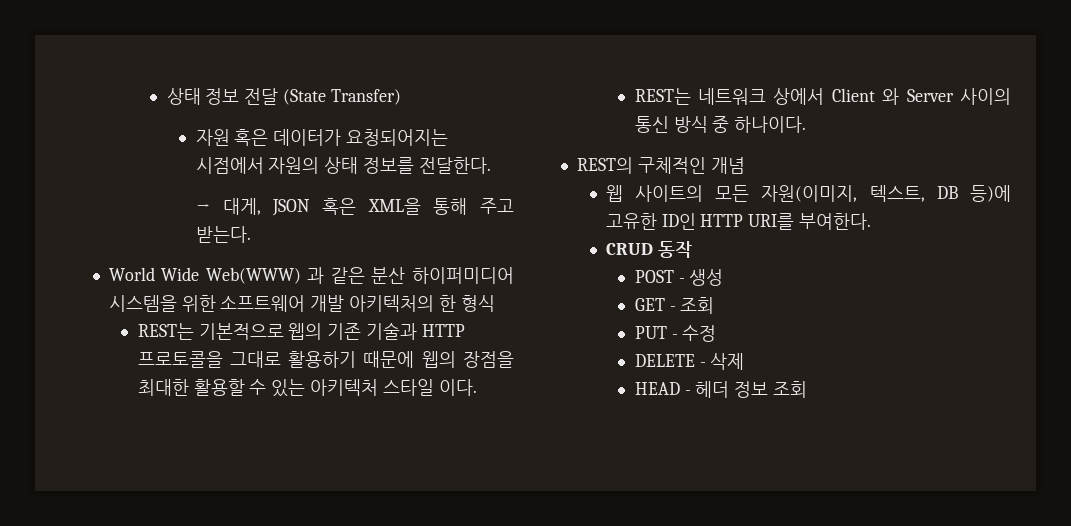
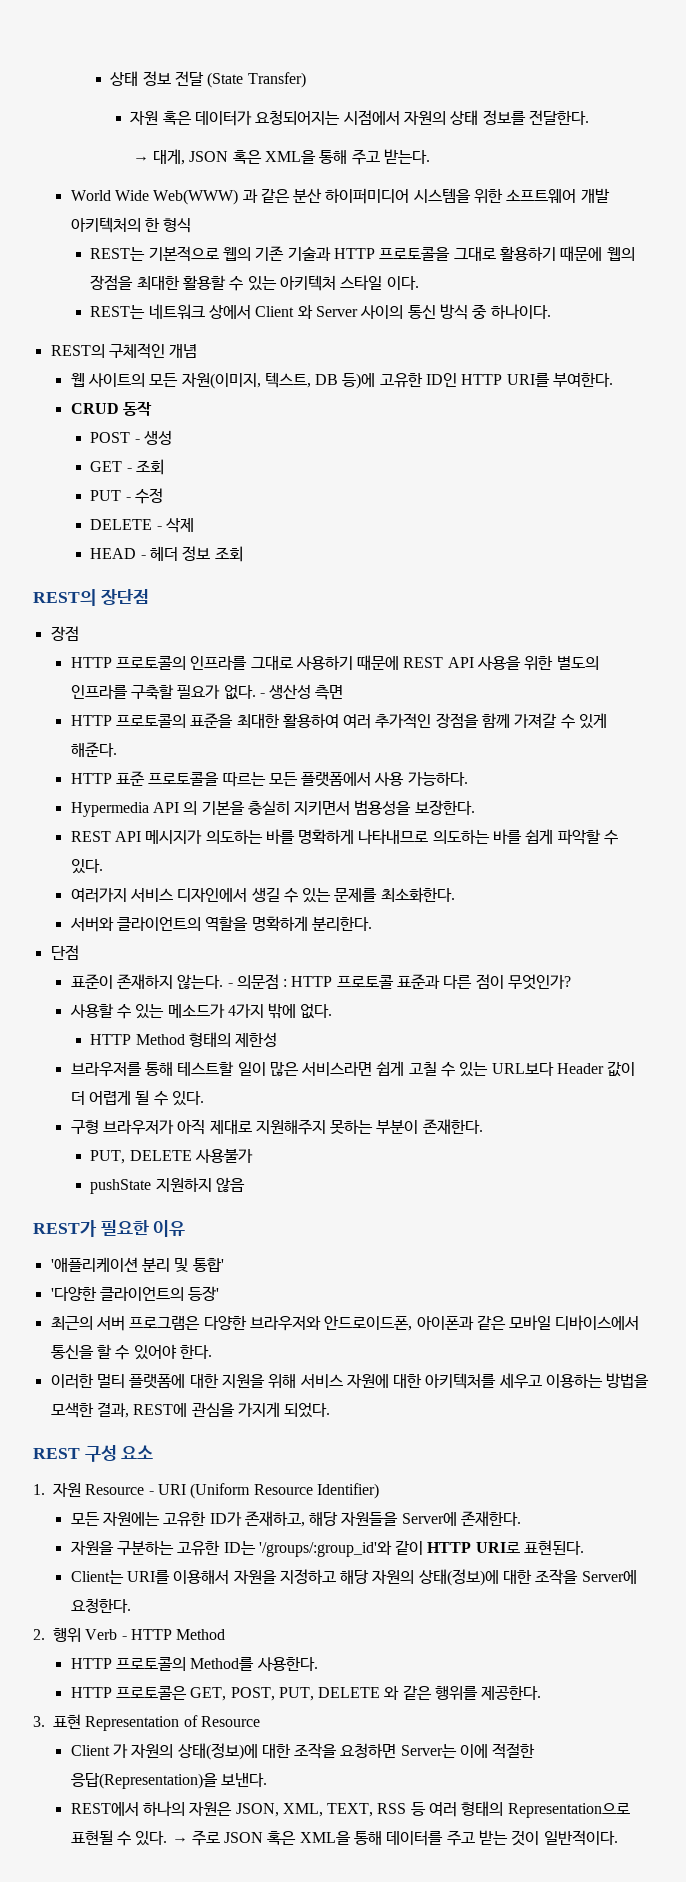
+ REST의 장단점
+ 장점
+ HTTP 프로토콜의 인프라를 그대로 사용하기 때문에 REST API 사용을 위한 별도의 인프라를 구축할 필요가 없다. - 생산성 측면
+ HTTP 프로토콜의 표준을 최대한 활용하여 여러 추가적인 장점을 함께 가져갈 수 있게 해준다.
+ HTTP 표준 프로토콜을 따르는 모든 플랫폼에서 사용 가능하다.
+ Hypermedia API 의 기본을 충실히 지키면서 범용성을 보장한다.
+ REST API 메시지가 의도하는 바를 명확하게 나타내므로 의도하는 바를 쉽게 파악할 수 있다.
+ 여러가지 서비스 디자인에서 생길 수 있는 문제를 최소화한다.
+ 서버와 클라이언트의 역할을 명확하게 분리한다.
+ 단점
+ 표준이 존재하지 않는다. - 의문점 : HTTP 프로토콜 표준과 다른 점이 무엇인가?
+ 사용할 수 있는 메소드가 4가지 밖에 없다.
+ HTTP Method 형태의 제한성
+ 브라우저를 통해 테스트할 일이 많은 서비스라면 쉽게 고칠 수 있는 URL보다 Header 값이 더 어렵게 될 수 있다.
+ 구형 브라우저가 아직 제대로 지원해주지 못하는 부분이 존재한다.
+ PUT, DELETE 사용불가
+ pushState 지원하지 않음
+ REST가 필요한 이유
+ '애플리케이션 분리 및 통합'
+ '다양한 클라이언트의 등장'
+ 최근의 서버 프로그램은 다양한 브라우저와 안드로이드폰, 아이폰과 같은 모바일 디바이스에서 통신을 할 수 있어야 한다.
+ 이러한 멀티 플랫폼에 대한 지원을 위해 서비스 자원에 대한 아키텍처를 세우고 이용하는 방법을 모색한 결과, REST에 관심을 가지게 되었다.
+ REST 구성 요소
+ 1. 자원 Resource - URI (Uniform Resource Identifier)
+ 모든 자원에는 고유한 ID가 존재하고, 해당 자원들을 Server에 존재한다.
+ 자원을 구분하는 고유한 ID는 '/groups/:group_id'와 같이 HTTP URI로 표현된다.
+ Client는 URI를 이용해서 자원을 지정하고 해당 자원의 상태(정보)에 대한 조작을 Server에 요청한다.
+ 2. 행위 Verb - HTTP Method
+ HTTP 프로토콜의 Method를 사용한다.
+ HTTP 프로토콜은 GET, POST, PUT, DELETE 와 같은 행위를 제공한다.
+ 3. 표현 Representation of Resource
+ Client 가 자원의 상태(정보)에 대한 조작을 요청하면 Server는 이에 적절한 응답(Representation)을 보낸다.
+ REST에서 하나의 자원은 JSON, XML, TEXT, RSS 등 여러 형태의 Representation으로 표현될 수 있다. → 주로 JSON 혹은 XML을 통해 데이터를 주고 받는 것이 일반적이다.

